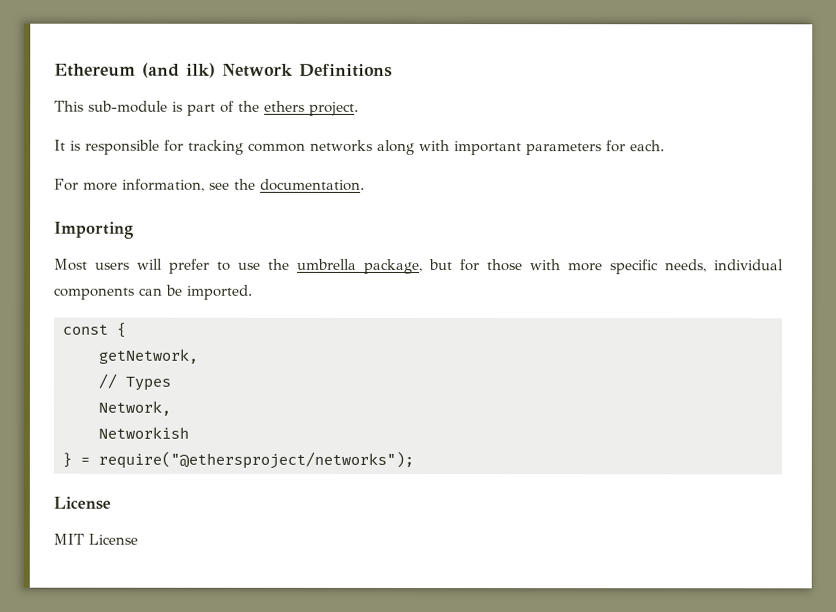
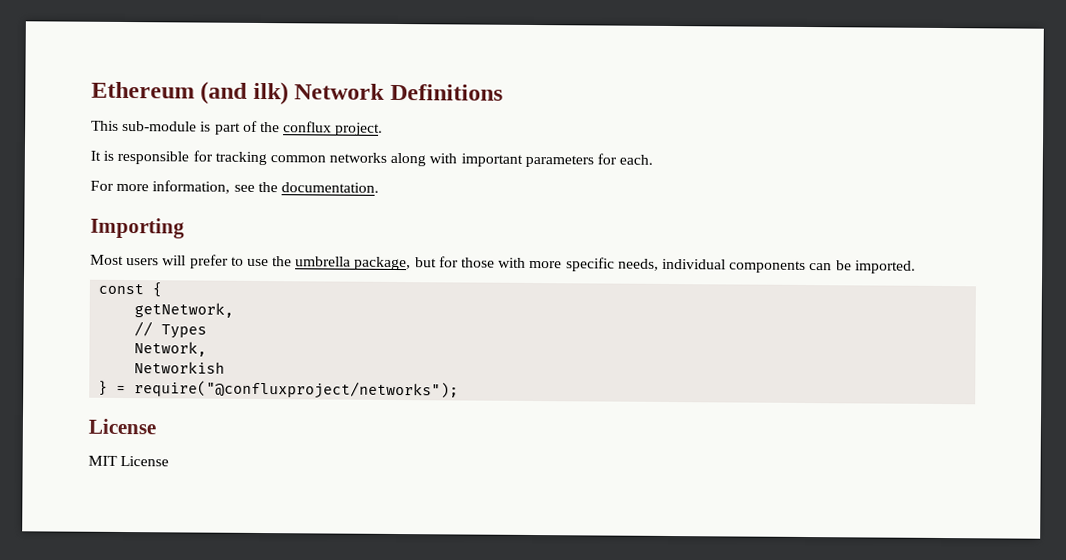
- This sub-module is part of the ethers project.
+ This sub-module is part of the conflux project.
- } = require("@ethersproject/networks");
+ } = require("@confluxproject/networks");

